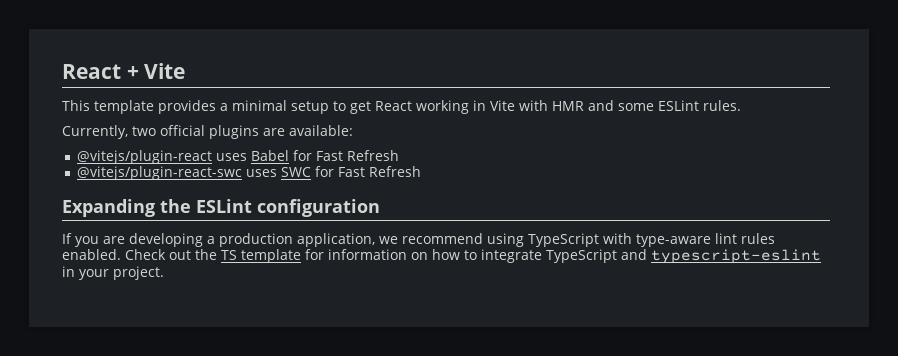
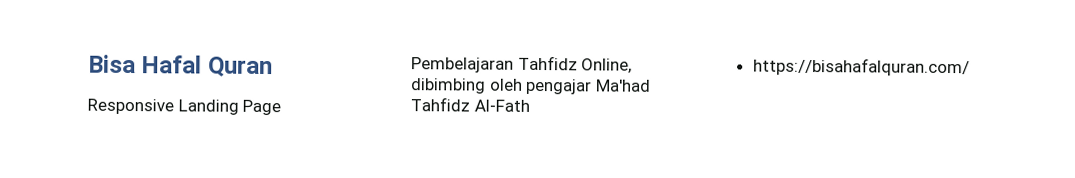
- React + Vite
- This template provides a minimal setup to get React working in Vite with HMR and some ESLint rules.
- Currently, two official plugins are available:
- @vitejs/plugin-react uses Babel for Fast Refresh
- @vitejs/plugin-react-swc uses SWC for Fast Refresh
- Expanding the ESLint configuration
- If you are developing a production application, we recommend using TypeScript with type-aware lint rules enabled. Check out the TS template for information on how to integrate TypeScript and typescript-eslint in your project.
+ Bisa Hafal Quran
+ Responsive Landing Page Pembelajaran Tahfidz Online, dibimbing oleh pengajar Ma'had Tahfidz Al-Fath
+ https://bisahafalquran.com/

